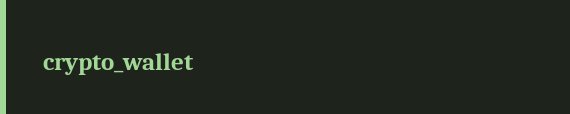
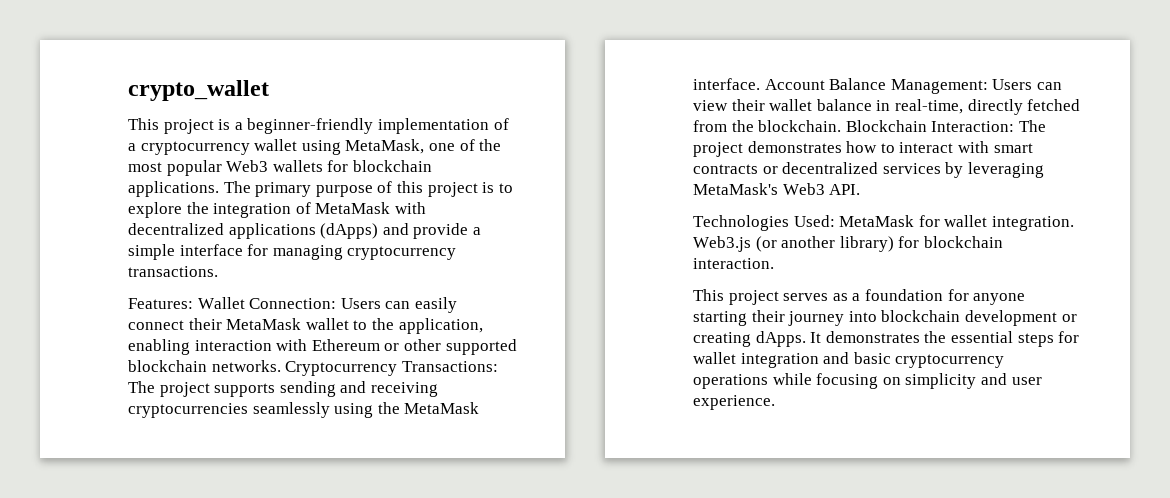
+ This project is a beginner-friendly implementation of a cryptocurrency wallet using MetaMask, one of the most popular Web3 wallets for blockchain applications. The primary purpose of this project is to explore the integration of MetaMask with decentralized applications (dApps) and provide a simple interface for managing cryptocurrency transactions.
+ Features: Wallet Connection: Users can easily connect their MetaMask wallet to the application, enabling interaction with Ethereum or other supported blockchain networks. Cryptocurrency Transactions: The project supports sending and receiving cryptocurrencies seamlessly using the MetaMask interface. Account Balance Management: Users can view their wallet balance in real-time, directly fetched from the blockchain. Blockchain Interaction: The project demonstrates how to interact with smart contracts or decentralized services by leveraging MetaMask's Web3 API.
+ Technologies Used: MetaMask for wallet integration. Web3.js (or another library) for blockchain interaction.
+ This project serves as a foundation for anyone starting their journey into blockchain development or creating dApps. It demonstrates the essential steps for wallet integration and basic cryptocurrency operations while focusing on simplicity and user experience.

